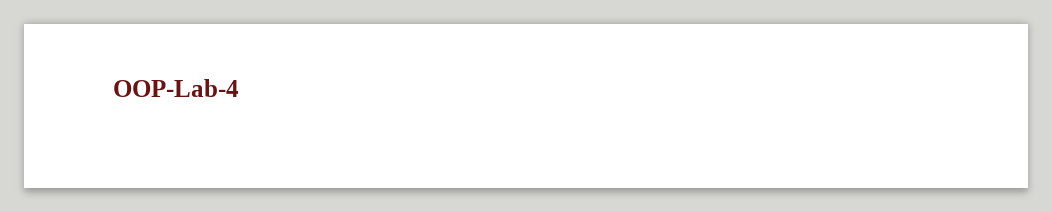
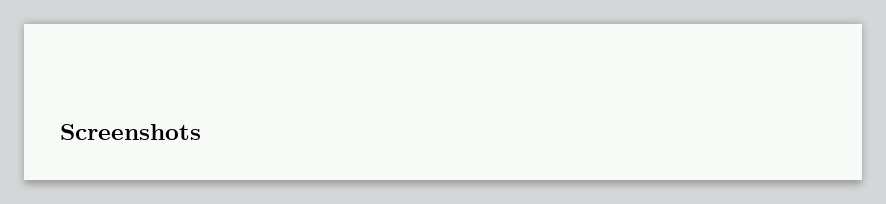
- OOP-Lab-4
+ Screenshots

